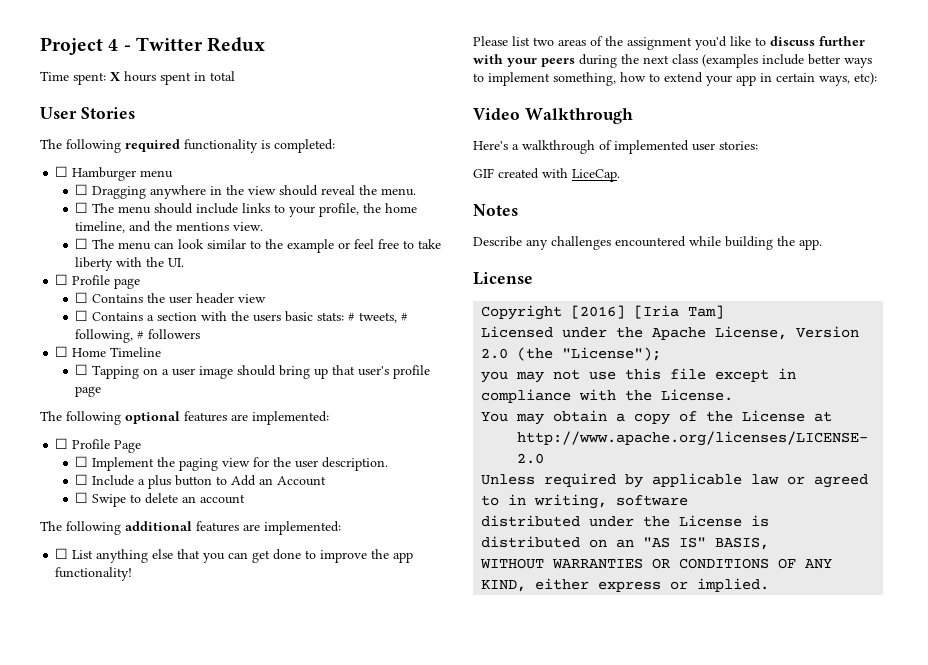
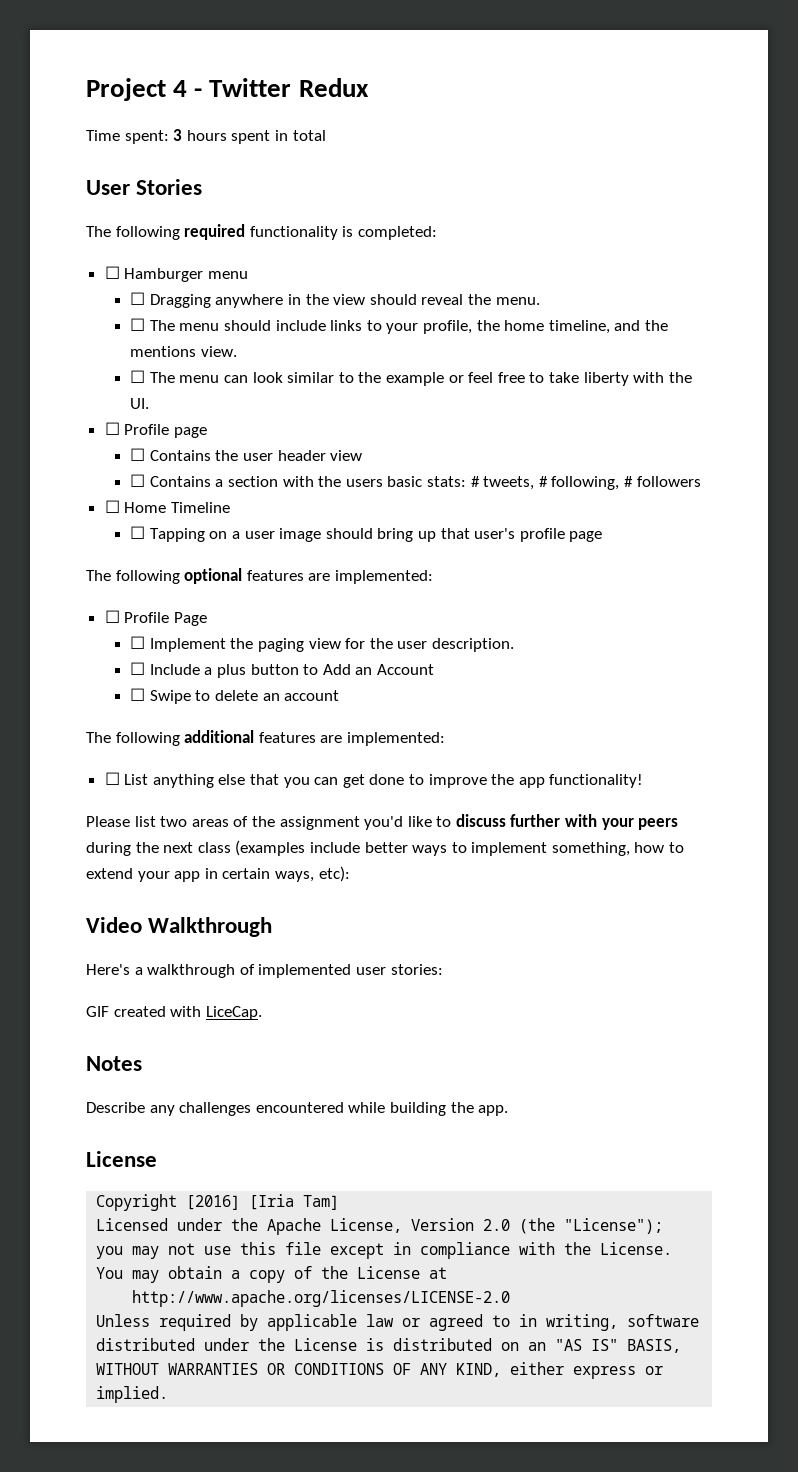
- Time spent: X hours spent in total
+ Time spent: 3 hours spent in total

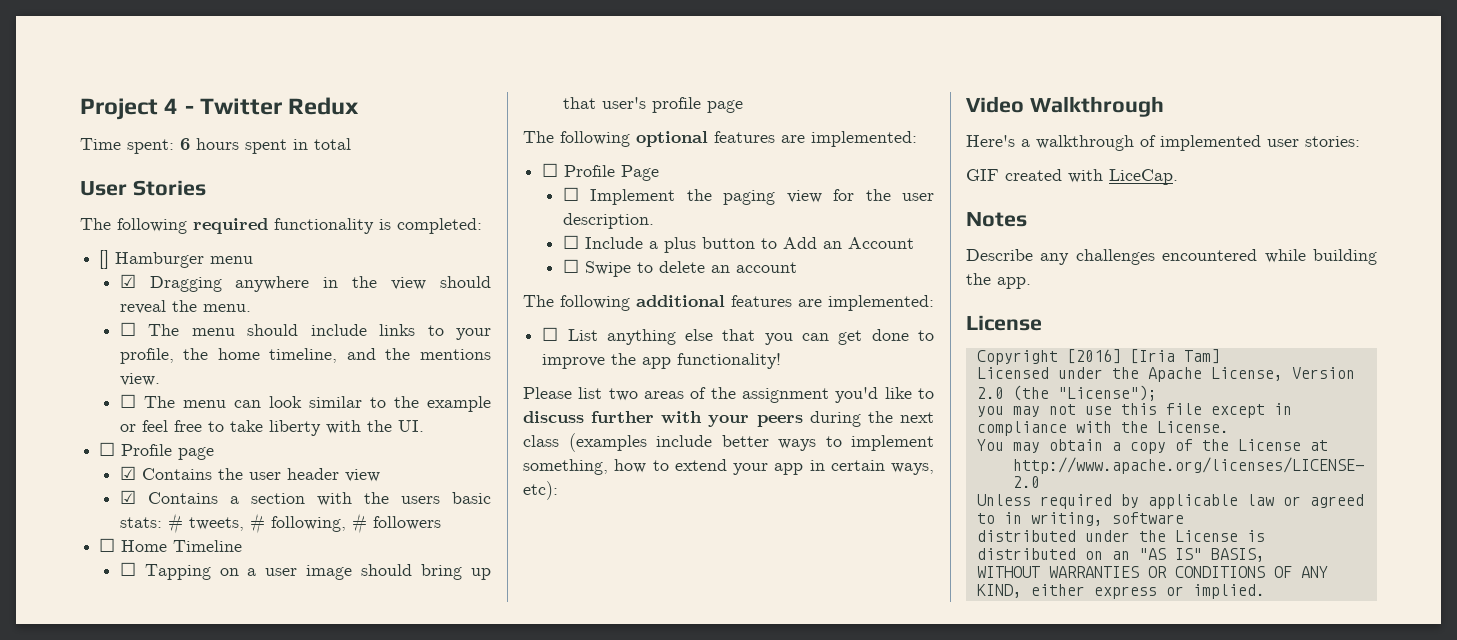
- Time spent: 3 hours spent in total
+ Time spent: 6 hours spent in total
- ☐ Hamburger menu
+ [] Hamburger menu
- ☐ Dragging anywhere in the view should reveal the menu.
+ ☑ Dragging anywhere in the view should reveal the menu.
- ☐ Contains the user header view
+ ☑ Contains the user header view
- ☐ Contains a section with the users basic stats: # tweets, # following, # followers
+ ☑ Contains a section with the users basic stats: # tweets, # following, # followers

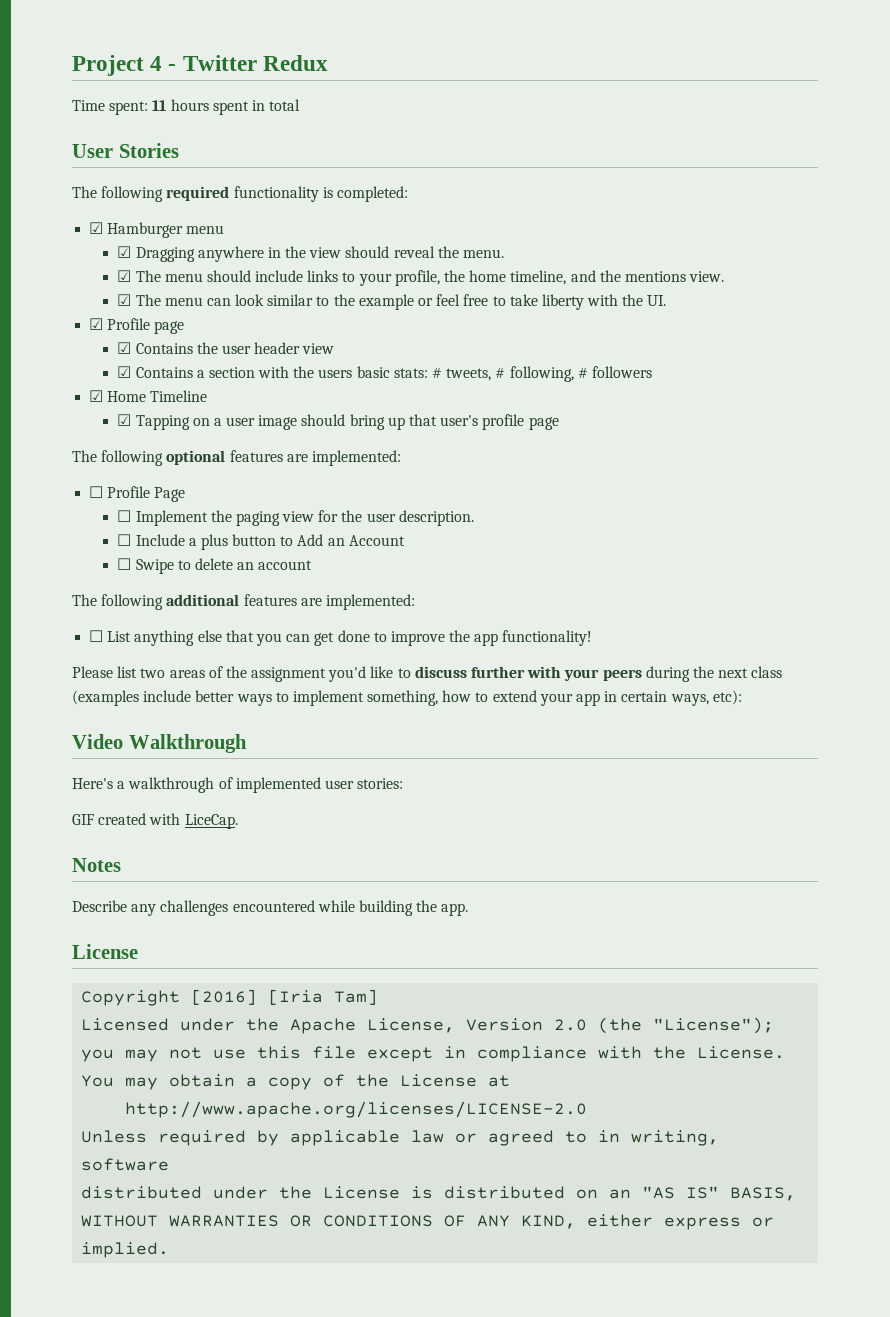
- Time spent: 6 hours spent in total
+ Time spent: 11 hours spent in total
- [] Hamburger menu
+ ☑ Hamburger menu
- ☐ The menu should include links to your profile, the home timeline, and the mentions view.
+ ☑ The menu should include links to your profile, the home timeline, and the mentions view.
- ☐ The menu can look similar to the example or feel free to take liberty with the UI.
+ ☑ The menu can look similar to the example or feel free to take liberty with the UI.
- ☐ Profile page
+ ☑ Profile page
- ☐ Home Timeline
+ ☑ Home Timeline
- ☐ Tapping on a user image should bring up that user's profile page
+ ☑ Tapping on a user image should bring up that user's profile page

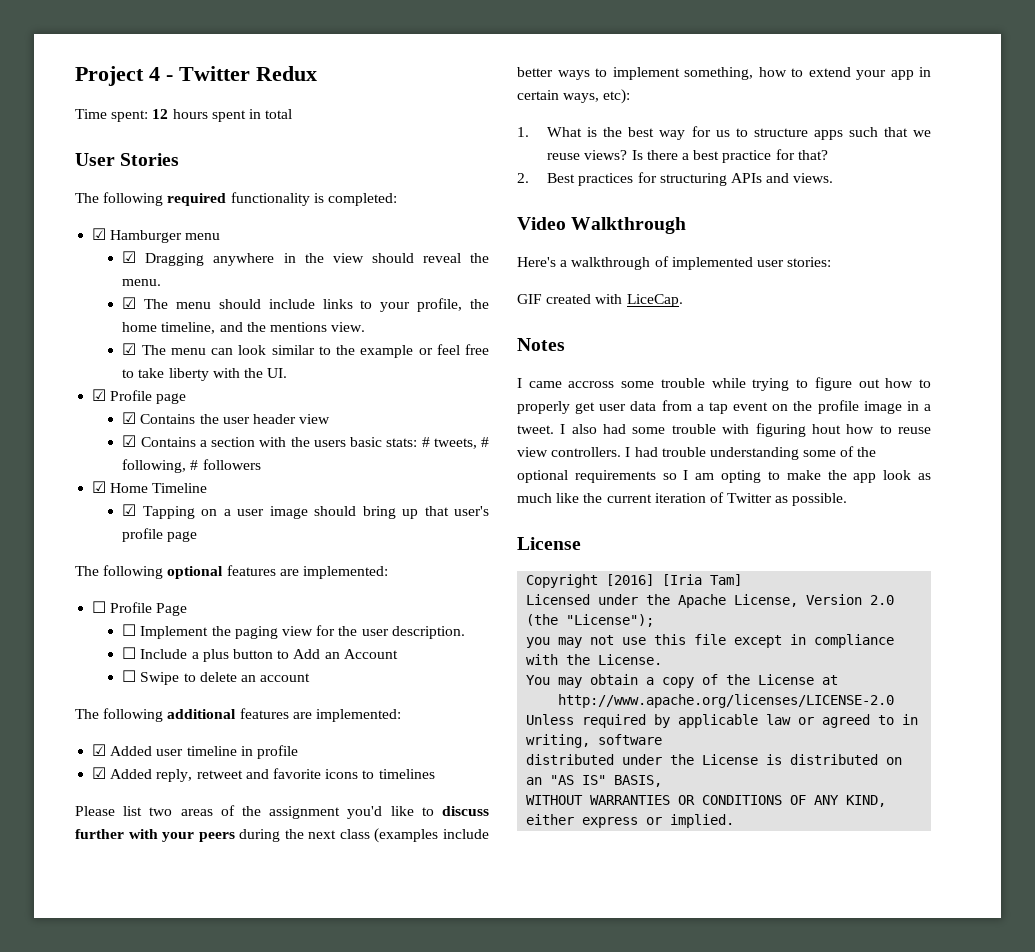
- Time spent: 11 hours spent in total
+ Time spent: 12 hours spent in total
- ☐ List anything else that you can get done to improve the app functionality!
+ ☑ Added user timeline in profile
+ ☑ Added reply, retweet and favorite icons to timelines
+ 1. What is the best way for us to structure apps such that we reuse views? Is there a best practice for that?
+ 2. Best practices for structuring APIs and views.
- Describe any challenges encountered while building the app.
+ I came accross some trouble while trying to figure out how to properly get user data from a tap event on the profile image in a tweet. I also had some trouble with figuring hout how to reuse view controllers. I had trouble understanding some of the optional requirements so I am opting to make the app look as much like the current iteration of Twitter as possible.

